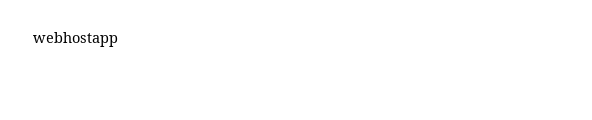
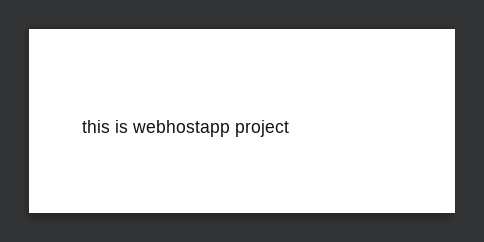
- webhostapp
+ this is webhostapp project

